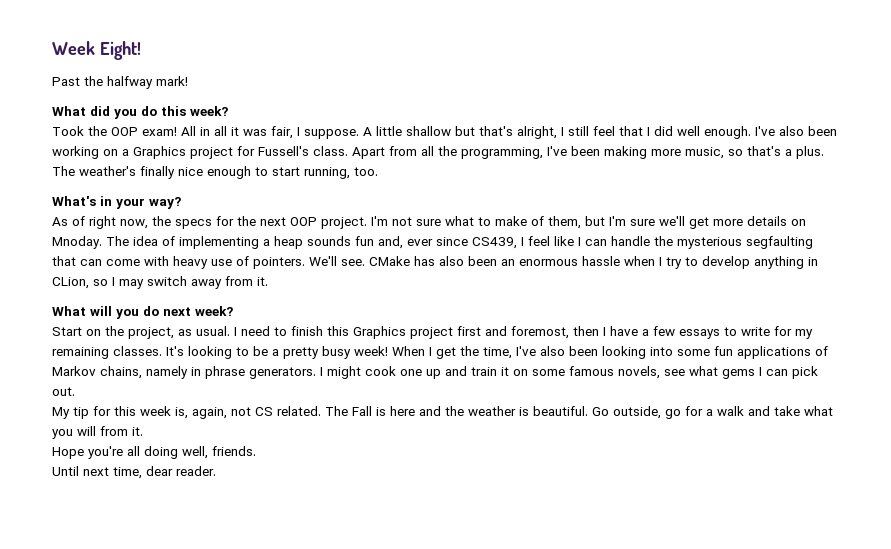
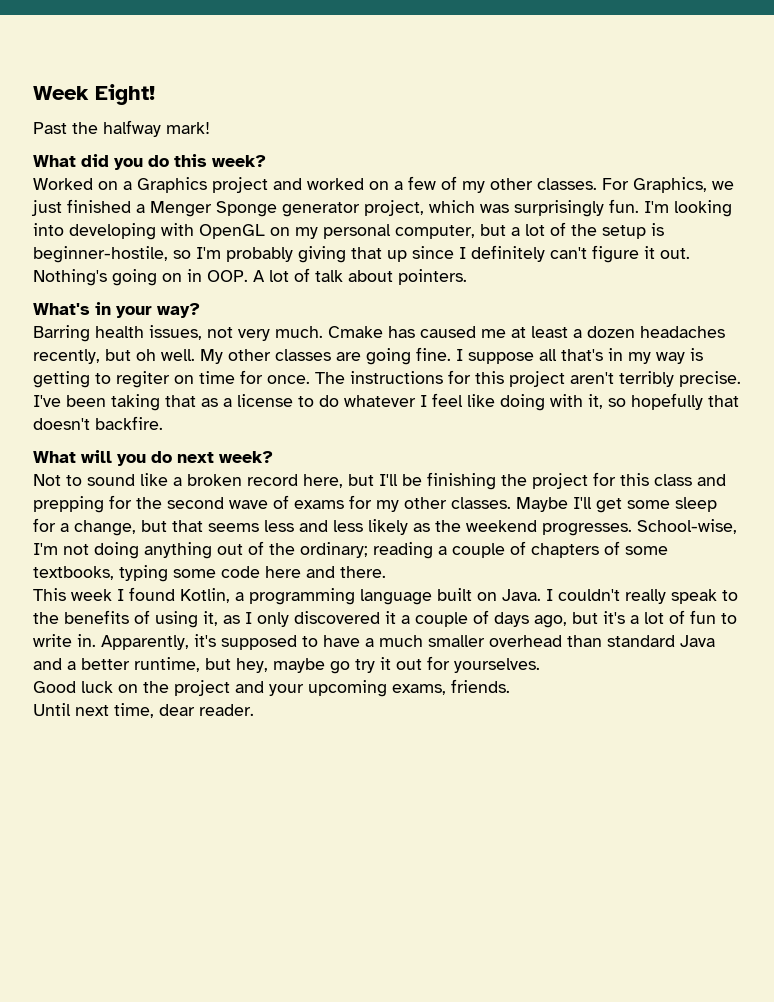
- Took the OOP exam! All in all it was fair, I suppose. A little shallow but that's alright, I still feel that I did well enough. I've also been working on a Graphics project for Fussell's class. Apart from all the programming, I've been making more music, so that's a plus. The weather's finally nice enough to start running, too.
+ Worked on a Graphics project and worked on a few of my other classes. For Graphics, we just finished a Menger Sponge generator project, which was surprisingly fun. I'm looking into developing with OpenGL on my personal computer, but a lot of the setup is beginner-hostile, so I'm probably giving that up since I definitely can't figure it out. Nothing's going on in OOP. A lot of talk about pointers.
  What's in your way?
- As of right now, the specs for the next OOP project. I'm not sure what to make of them, but I'm sure we'll get more details on Mnoday. The idea of implementing a heap sounds fun and, ever since CS439, I feel like I can handle the mysterious segfaulting that can come with heavy use of pointers. We'll see. CMake has also been an enormous hassle when I try to develop anything in CLion, so I may switch away from it.
+ Barring health issues, not very much. Cmake has caused me at least a dozen headaches recently, but oh well. My other classes are going fine. I suppose all that's in my way is getting to regiter on time for once. The instructions for this project aren't terribly precise. I've been taking that as a license to do whatever I feel like doing with it, so hopefully that doesn't backfire.
- Start on the project, as usual. I need to finish this Graphics project first and foremost, then I have a few essays to write for my remaining classes. It's looking to be a pretty busy week! When I get the time, I've also been looking into some fun applications of Markov chains, namely in phrase generators. I might cook one up and train it on some famous novels, see what gems I can pick out.
- My tip for this week is, again, not CS related. The Fall is here and the weather is beautiful. Go outside, go for a walk and take what you will from it.
- Hope you're all doing well, friends.
+ Not to sound like a broken record here, but I'll be finishing the project for this class and prepping for the second wave of exams for my other classes. Maybe I'll get some sleep for a change, but that seems less and less likely as the weekend progresses. School-wise, I'm not doing anything out of the ordinary; reading a couple of chapters of some textbooks, typing some code here and there.
+ This week I found Kotlin, a programming language built on Java. I couldn't really speak to the benefits of using it, as I only discovered it a couple of days ago, but it's a lot of fun to write in. Apparently, it's supposed to have a much smaller overhead than standard Java and a better runtime, but hey, maybe go try it out for yourselves.
+ Good luck on the project and your upcoming exams, friends.

